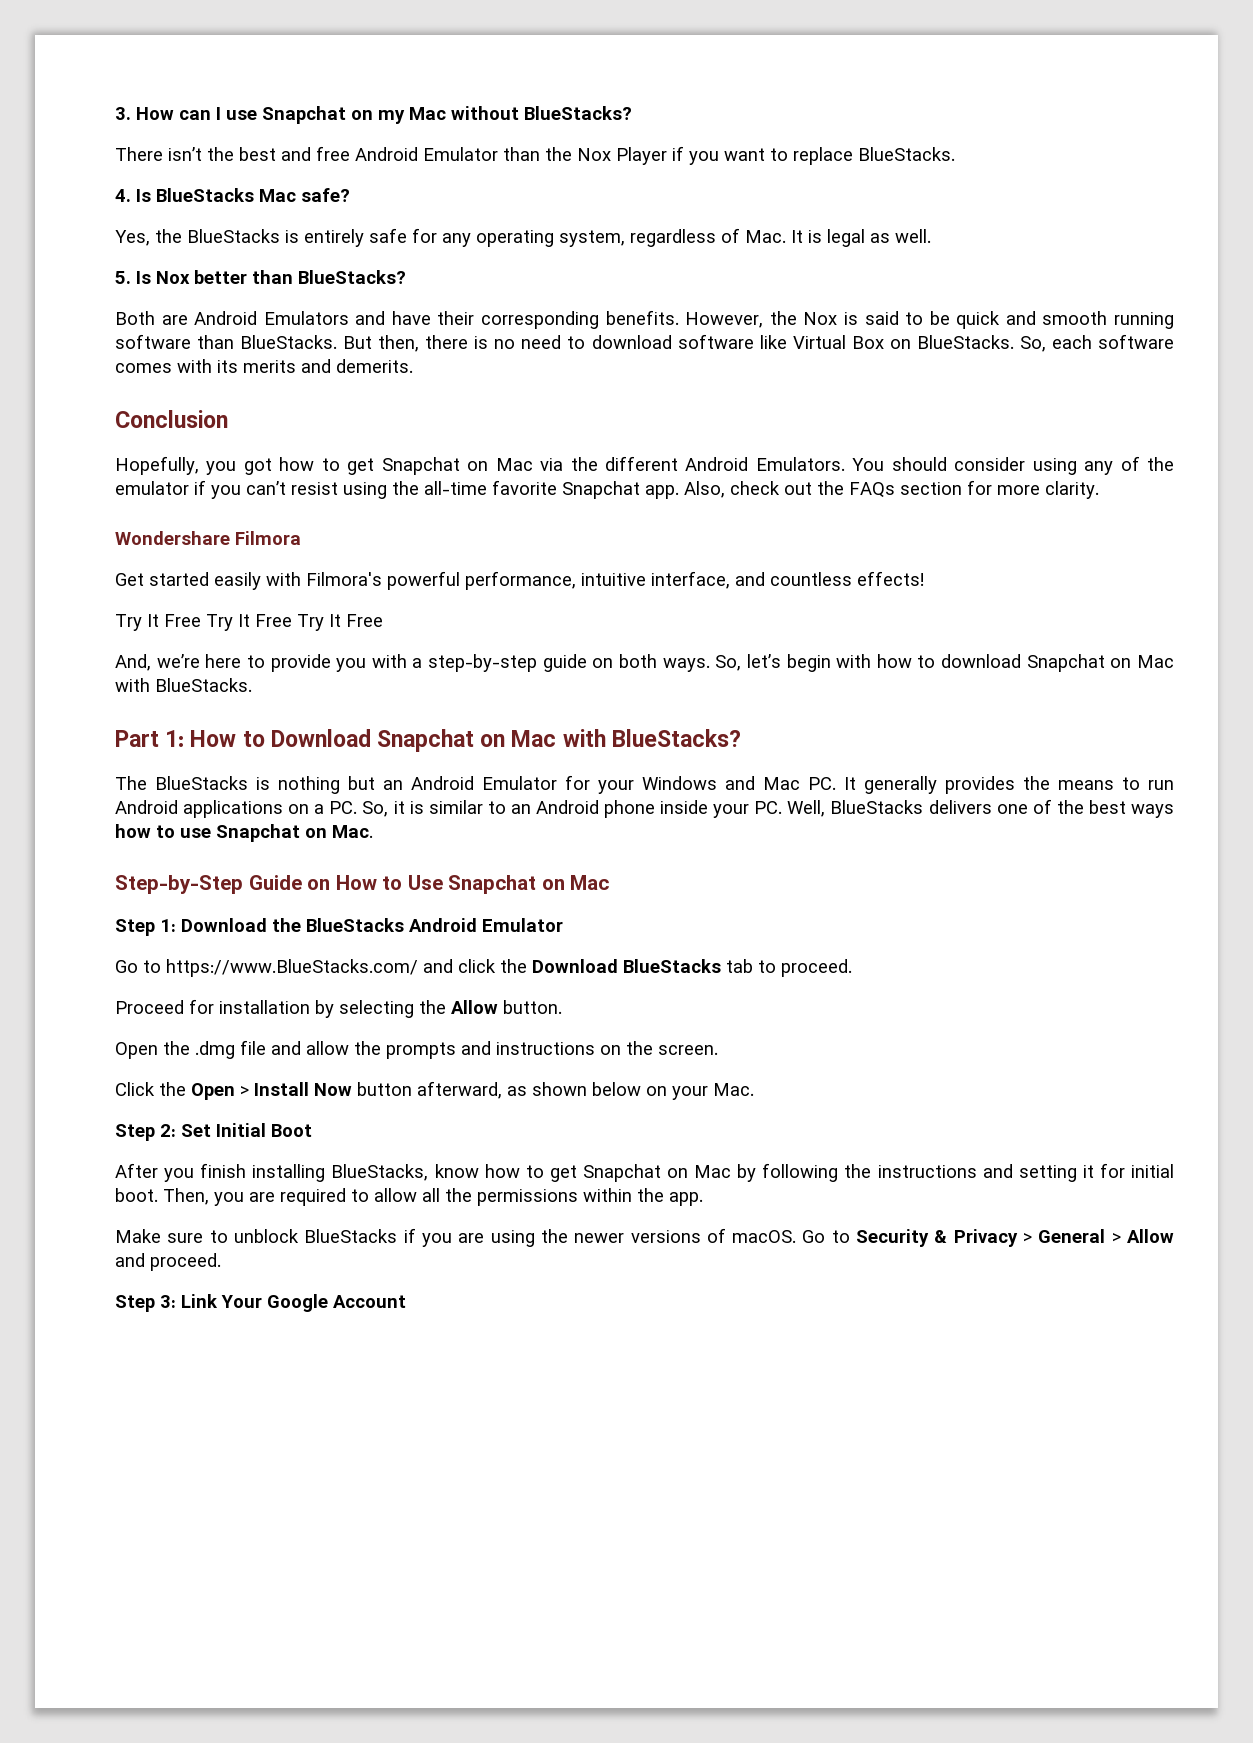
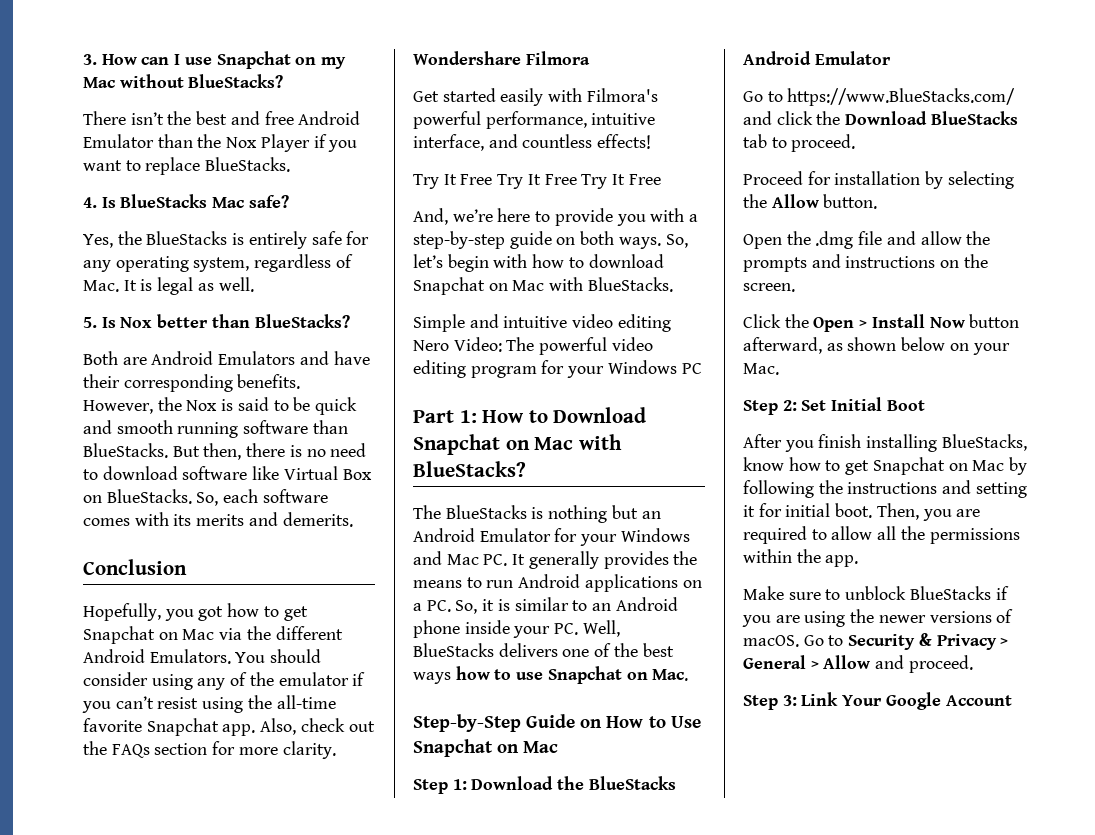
+ Simple and intuitive video editing Nero Video: The powerful video editing program for your Windows PC

